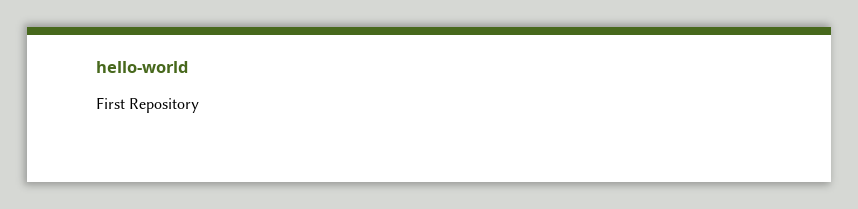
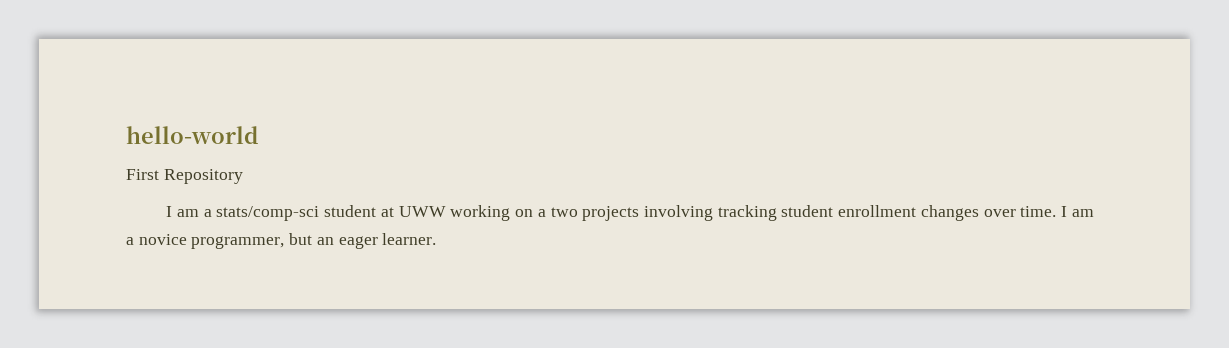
+ I am a stats/comp-sci student at UWW working on a two projects involving tracking student enrollment changes over time. I am a novice programmer, but an eager learner.

